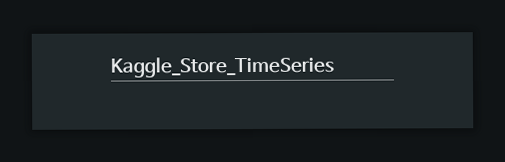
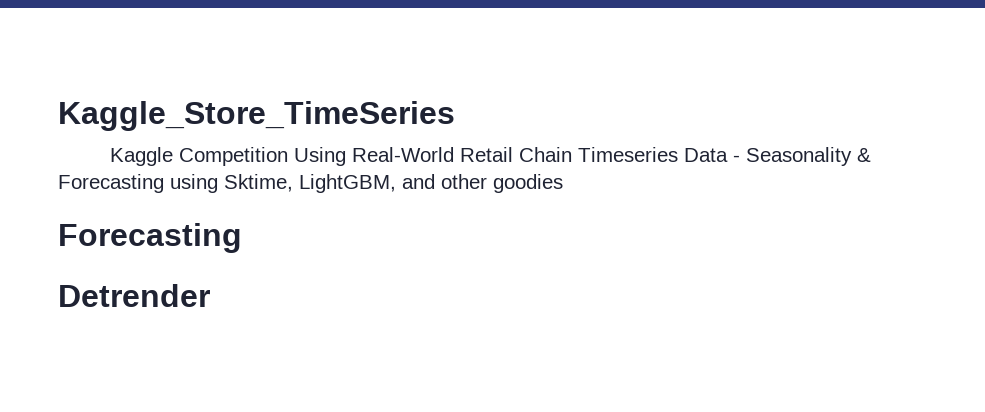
+ Kaggle Competition Using Real-World Retail Chain Timeseries Data - Seasonality & Forecasting using Sktime, LightGBM, and other goodies
+ Forecasting
+ Detrender

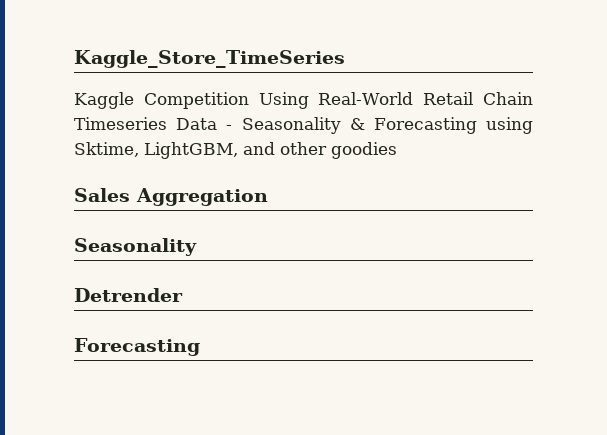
  Kaggle Competition Using Real-World Retail Chain Timeseries Data - Seasonality & Forecasting using Sktime, LightGBM, and other goodies
- Forecasting
+ Sales Aggregation
+ Seasonality
  Detrender
+ Forecasting

